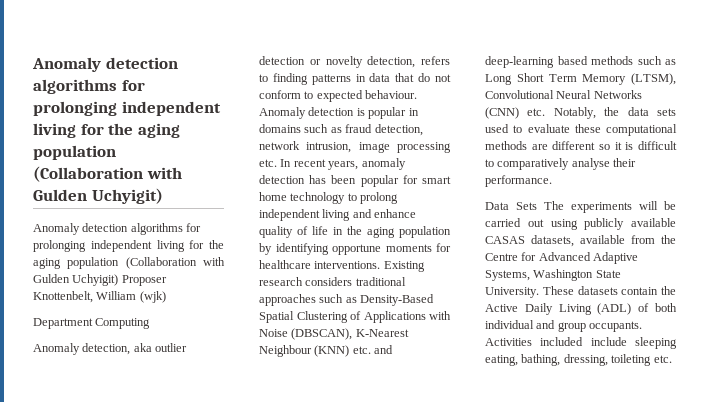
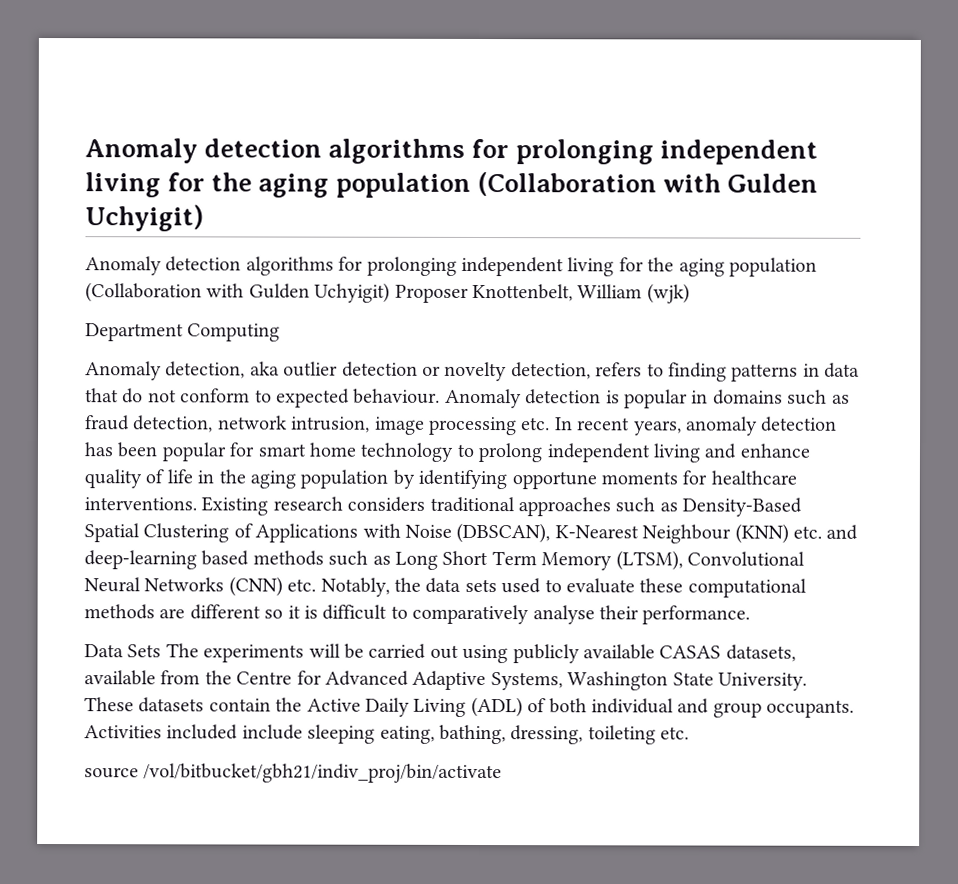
+ source /vol/bitbucket/gbh21/indiv_proj/bin/activate

